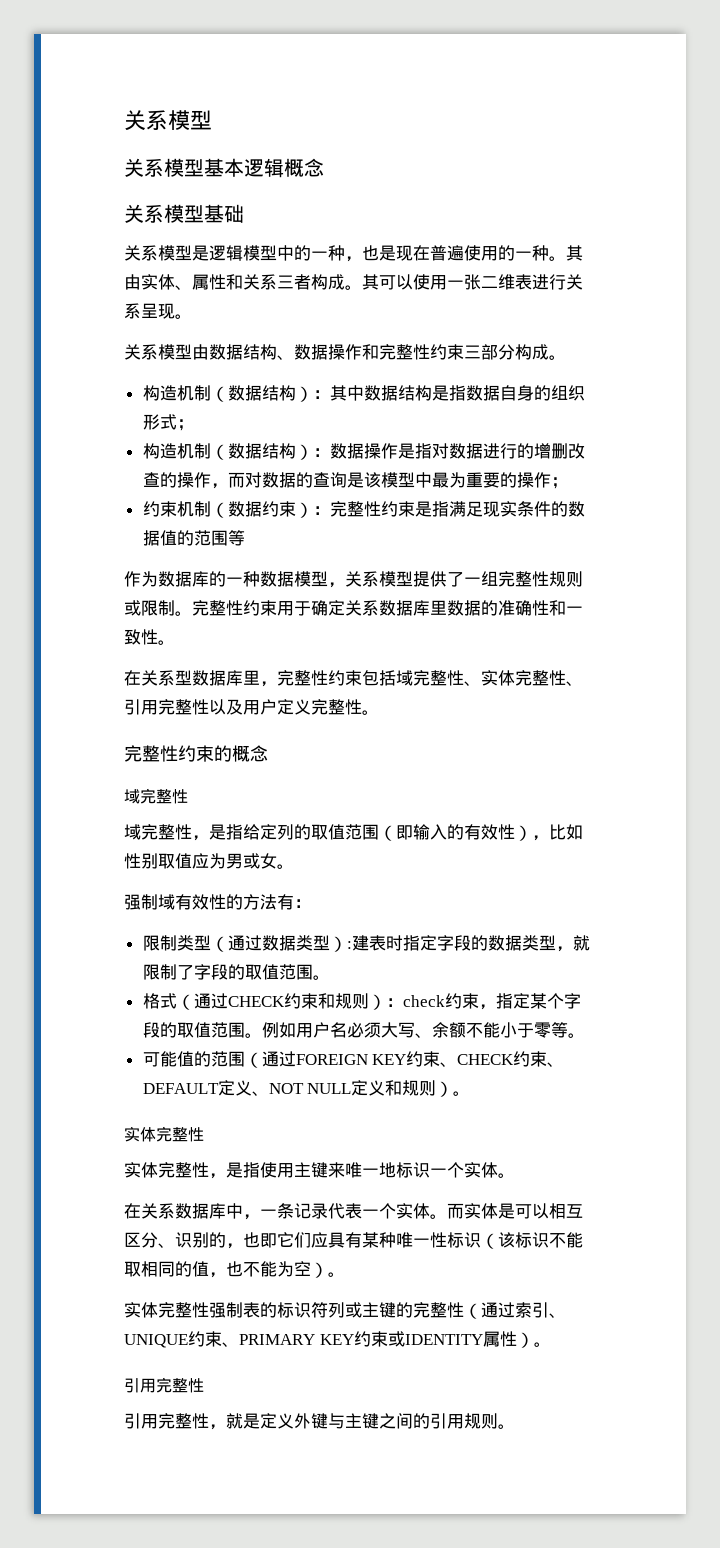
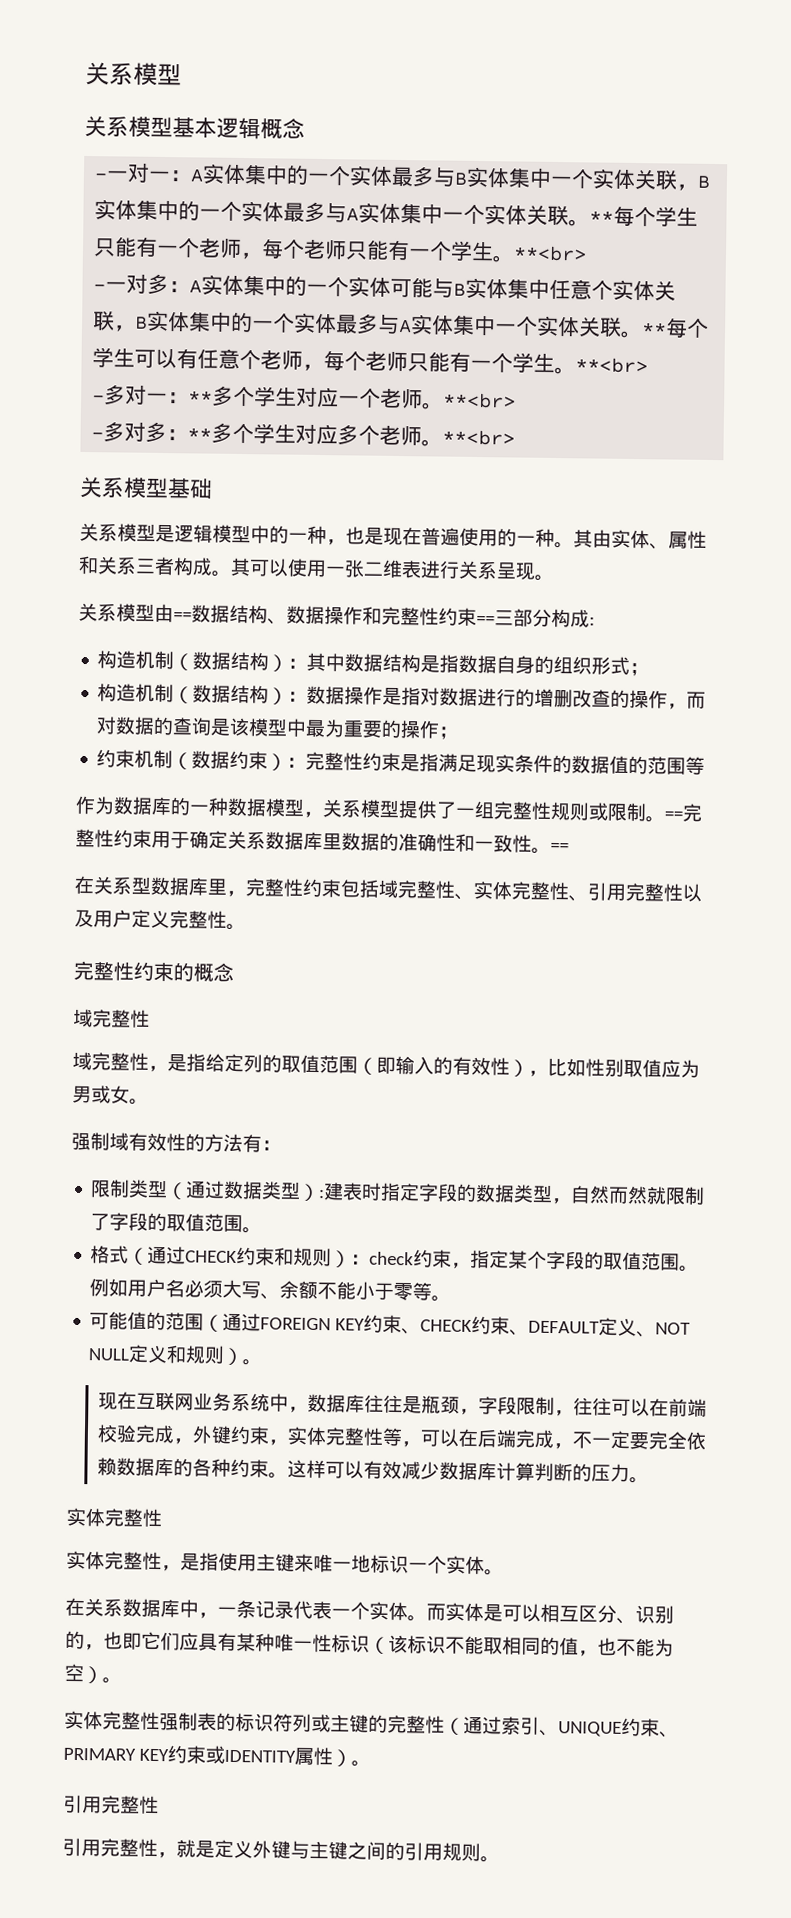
+ -一对一：A实体集中的一个实体最多与B实体集中一个实体关联，B实体集中的一个实体最多与A实体集中一个实体关联。**每个学生只能有一个老师，每个老师只能有一个学生。**<br>
+ -一对多：A实体集中的一个实体可能与B实体集中任意个实体关联，B实体集中的一个实体最多与A实体集中一个实体关联。**每个学生可以有任意个老师，每个老师只能有一个学生。**<br>
+ -多对一：**多个学生对应一个老师。**<br>
+ -多对多：**多个学生对应多个老师。**<br>
- 关系模型由数据结构、数据操作和完整性约束三部分构成。
+ 关系模型由==数据结构、数据操作和完整性约束==三部分构成:
- 完整性约束用于确定关系数据库里数据的准确性和一致性。
+ ==完整性约束用于确定关系数据库里数据的准确性和一致性。==
- 限制类型（通过数据类型）:建表时指定字段的数据类型，就限制了字段的取值范围。
+ 限制类型（通过数据类型）:建表时指定字段的数据类型，自然而然就限制了字段的取值范围。
+ 现在互联网业务系统中，数据库往往是瓶颈，字段限制，往往可以在前端校验完成，外键约束，实体完整性等，可以在后端完成，不一定要完全依赖数据库的各种约束。这样可以有效减少数据库计算判断的压力。

